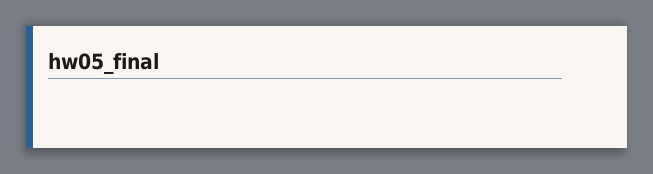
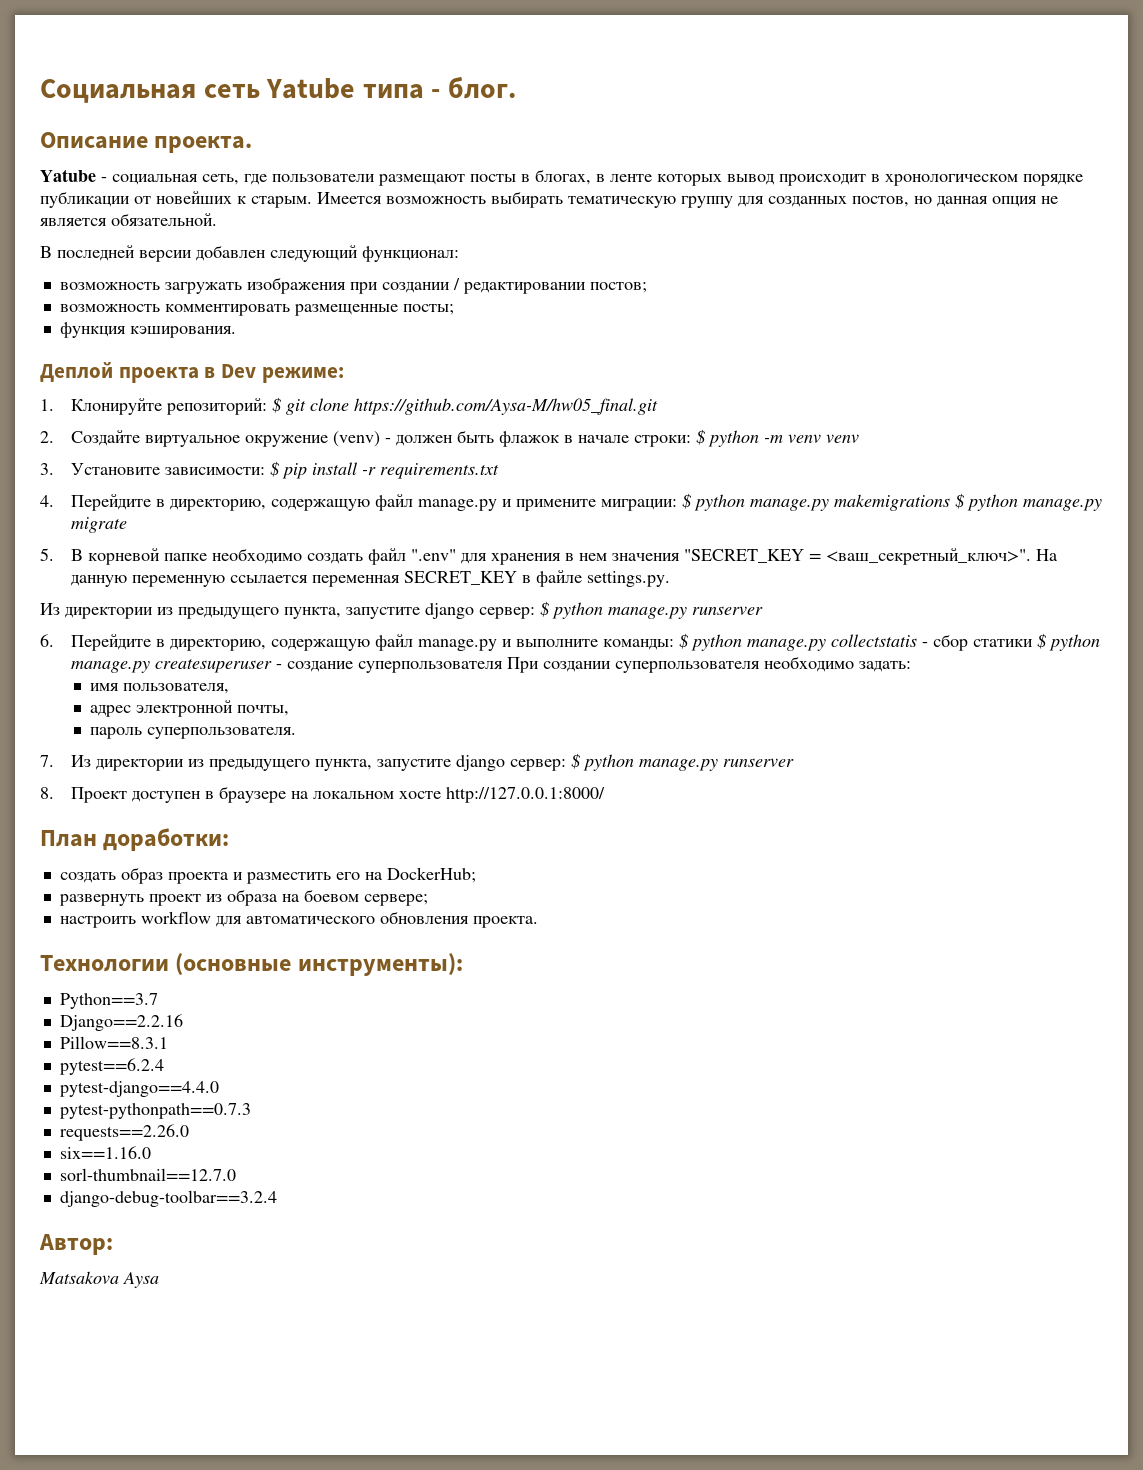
- hw05_final
+ Социальная сеть Yatube типа - блог.
+ Описание проекта.
+ Yatube - социальная сеть, где пользователи размещают посты в блогах, в ленте которых вывод происходит в хронологическом порядке публикации от новейших к старым. Имеется возможность выбирать тематическую группу для созданных постов, но данная опция не является обязательной.
+ В последней версии добавлен следующий функционал:
+ возможность загружать изображения при создании / редактировании постов;
+ возможность комментировать размещенные посты;
+ функция кэширования.
+ Деплой проекта в Dev режиме:
+ 1. Клонируйте репозиторий: $ git clone https://github.com/Aysa-M/hw05_final.git
+ 2. Создайте виртуальное окружение (venv) - должен быть флажок в начале строки: $ python -m venv venv
+ 3. Установите зависимости: $ pip install -r requirements.txt
+ 4. Перейдите в директорию, содержащую файл manage.py и примените миграции: $ python manage.py makemigrations $ python manage.py migrate
+ 5. В корневой папке необходимо создать файл ".env" для хранения в нем значения "SECRET_KEY = <ваш_секретный_ключ>". На данную переменную ссылается переменная SECRET_KEY в файле settings.py.
+ Из директории из предыдущего пункта, запустите django сервер: $ python manage.py runserver
+ 6. Перейдите в директорию, содержащую файл manage.py и выполните команды: $ python manage.py collectstatis - сбор статики $ python manage.py createsuperuser - создание суперпользователя При создании суперпользователя необходимо задать:
+ имя пользователя,
+ адрес электронной почты,
+ пароль суперпользователя.
+ 7. Из директории из предыдущего пункта, запустите django сервер: $ python manage.py runserver
+ 8. Проект доступен в браузере на локальном хосте http://127.0.0.1:8000/
+ План доработки:
+ создать образ проекта и разместить его на DockerHub;
+ развернуть проект из образа на боевом сервере;
+ настроить workflow для автоматического обновления проекта.
+ Технологии (основные инструменты):
+ Python==3.7
+ Django==2.2.16
+ Pillow==8.3.1
+ pytest==6.2.4
+ pytest-django==4.4.0
+ pytest-pythonpath==0.7.3
+ requests==2.26.0
+ six==1.16.0
+ sorl-thumbnail==12.7.0
+ django-debug-toolbar==3.2.4
+ Автор:
+ Matsakova Aysa

